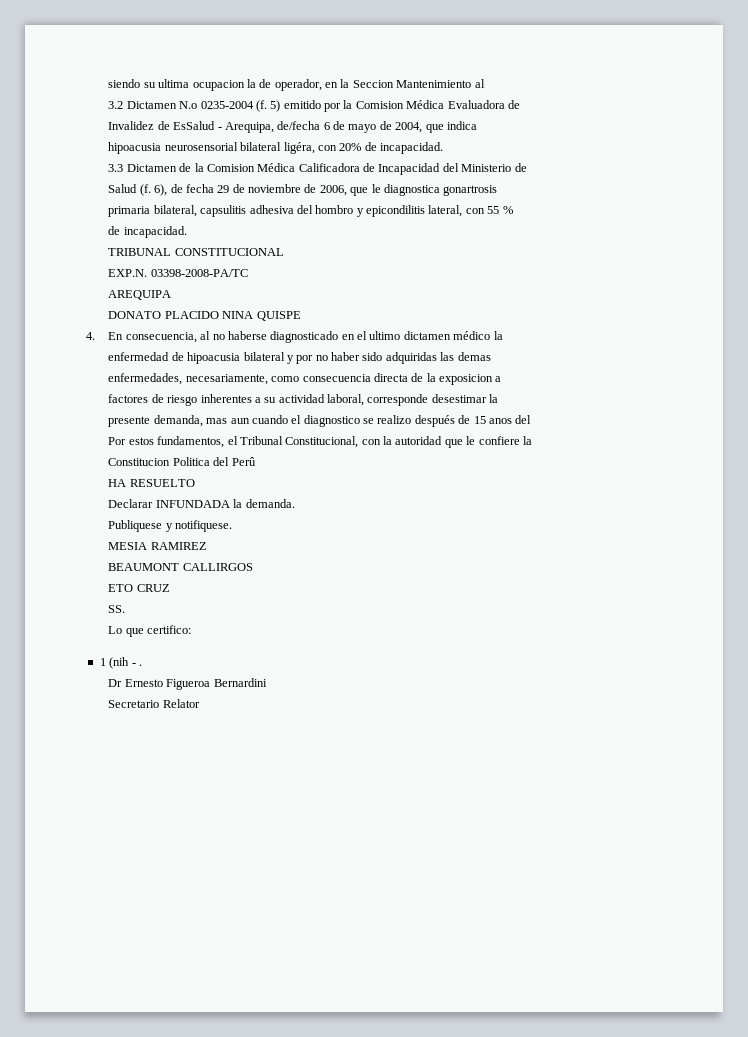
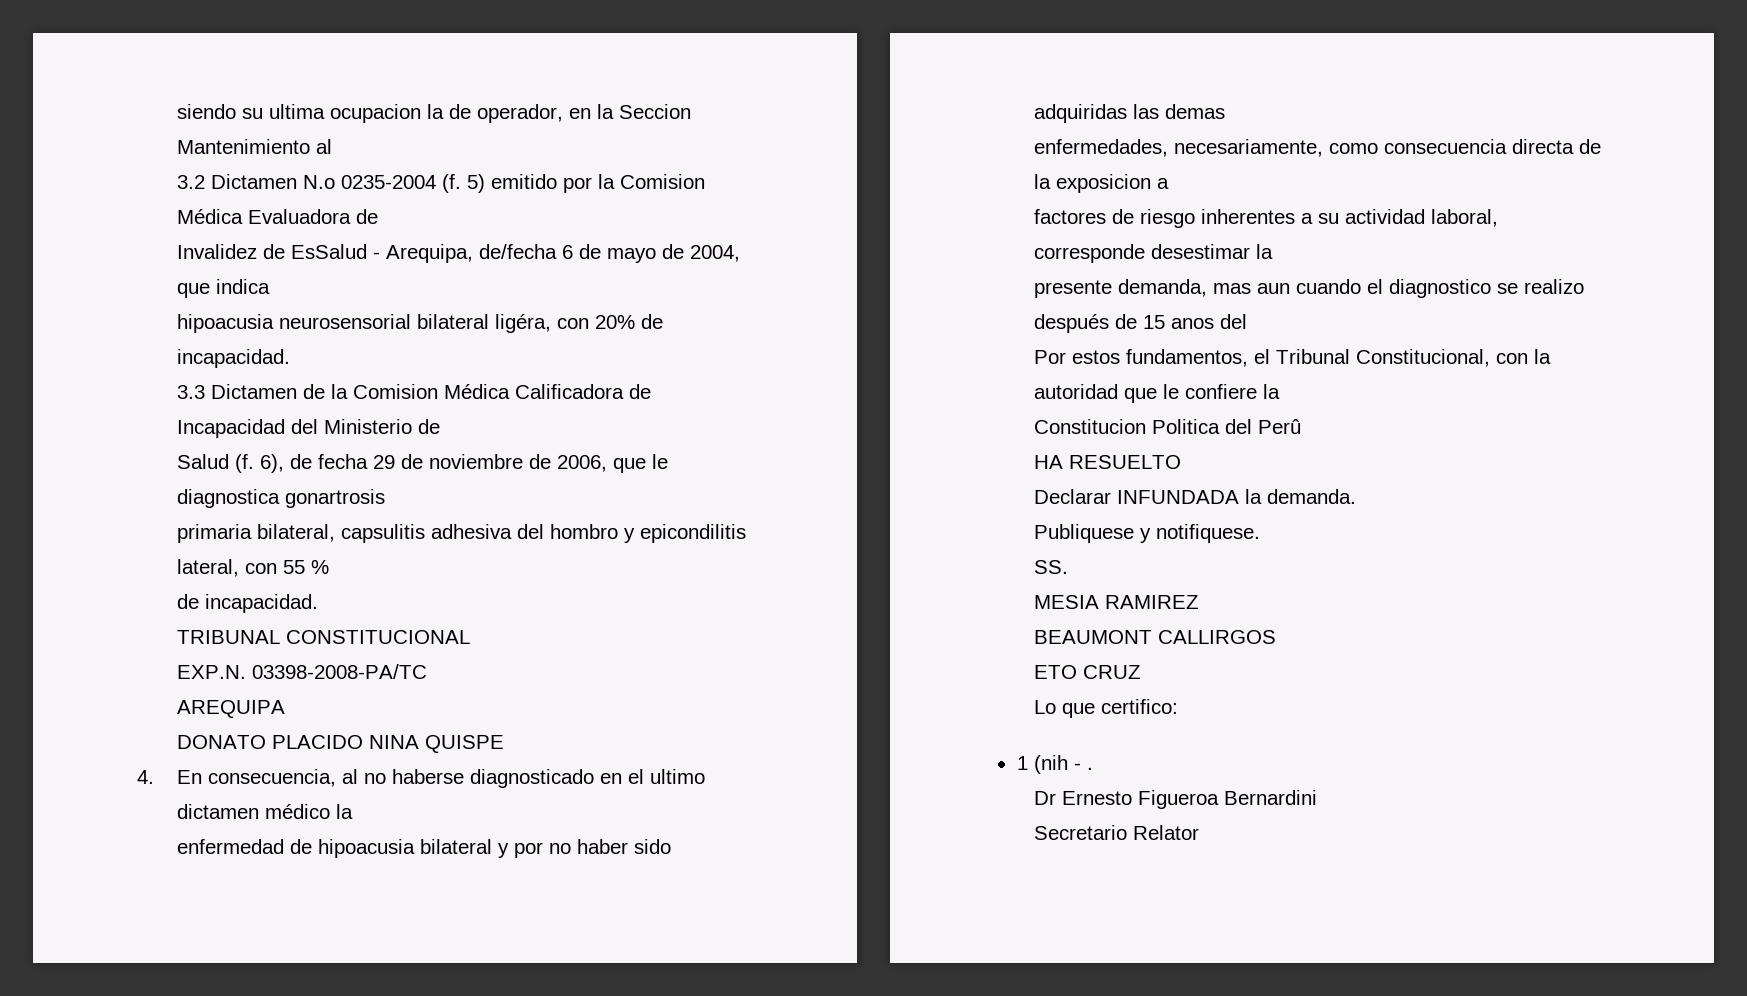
+ SS.
- SS.

